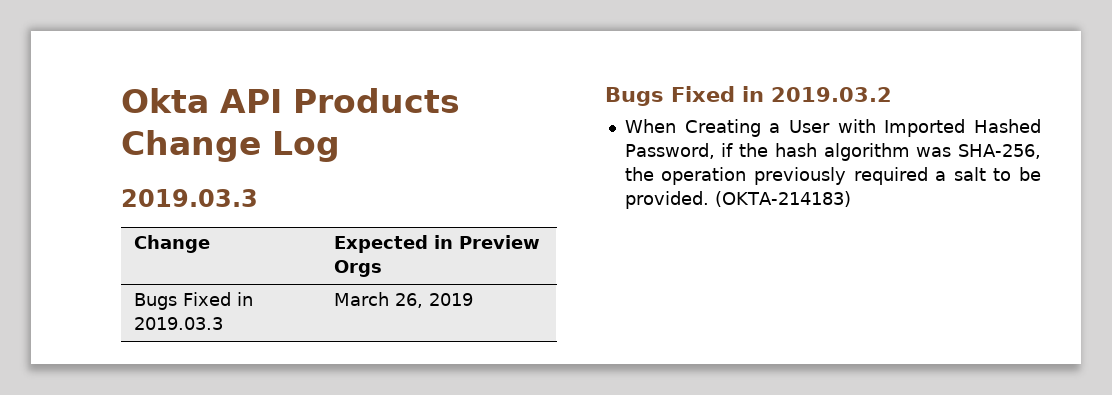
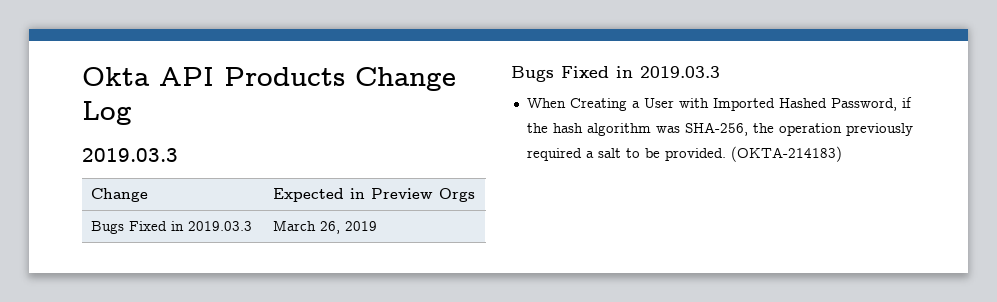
  Bugs Fixed in 2019.03.3 | March 26, 2019
- Bugs Fixed in 2019.03.2
+ Bugs Fixed in 2019.03.3

